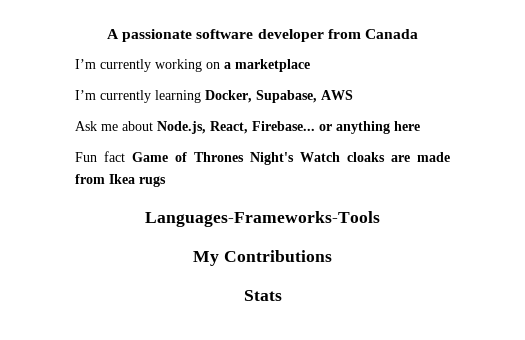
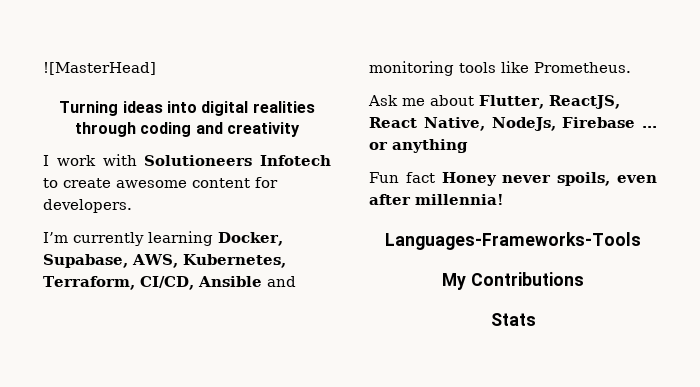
- A passionate software developer from Canada
- I’m currently working on a marketplace
+ ![MasterHead]
+ Turning ideas into digital realities through coding and creativity
+ I work with Solutioneers Infotech to create awesome content for developers.
- I’m currently learning Docker, Supabase, AWS
- Ask me about Node.js, React, Firebase... or anything here
+ I’m currently learning Docker, Supabase, AWS, Kubernetes, Terraform, CI/CD, Ansible and monitoring tools like Prometheus.
+ Ask me about Flutter, ReactJS, React Native, NodeJs, Firebase ... or anything
- Fun fact Game of Thrones Night's Watch cloaks are made from Ikea rugs
+ Fun fact Honey never spoils, even after millennia!

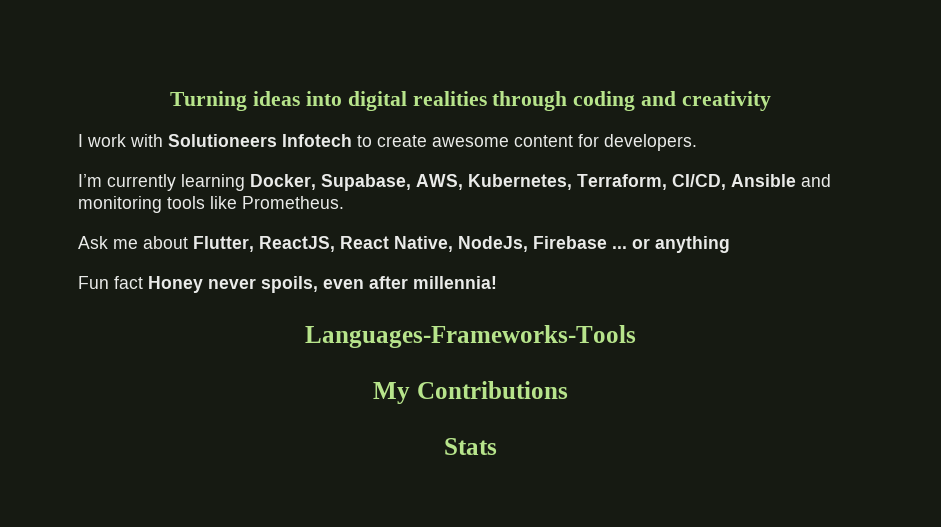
- ![MasterHead]

